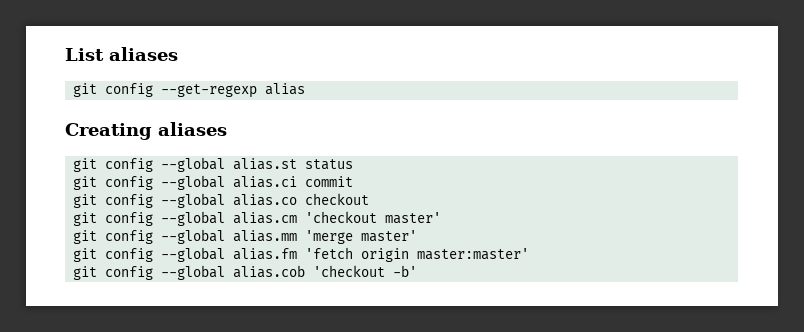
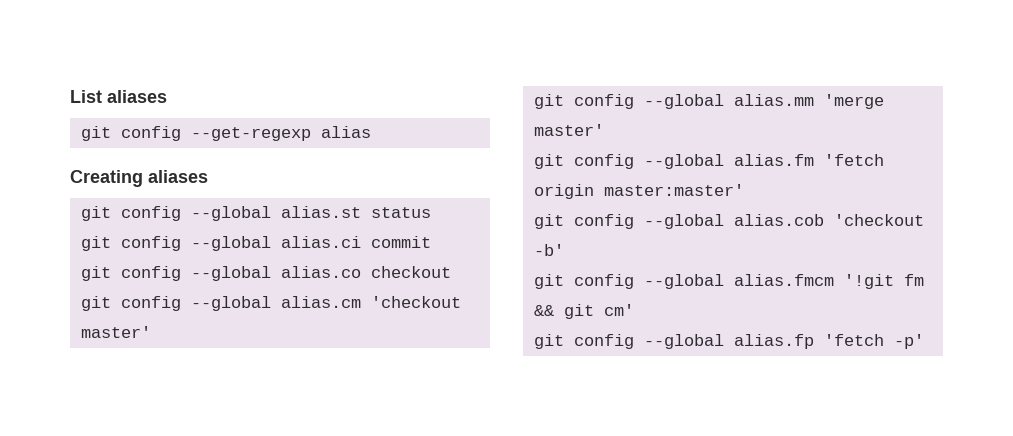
+ git config --global alias.fmcm '!git fm && git cm'
+ git config --global alias.fp 'fetch -p'

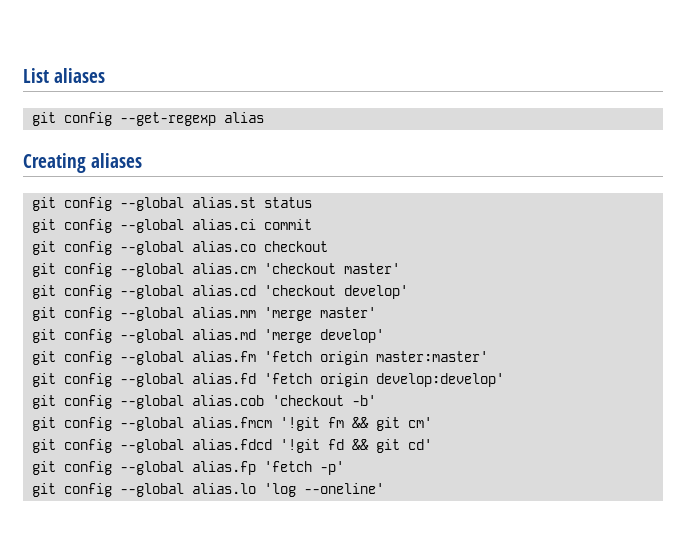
+ git config --global alias.cd 'checkout develop'
+ git config --global alias.md 'merge develop'
+ git config --global alias.fd 'fetch origin develop:develop'
+ git config --global alias.fdcd '!git fd && git cd'
+ git config --global alias.lo 'log --oneline'

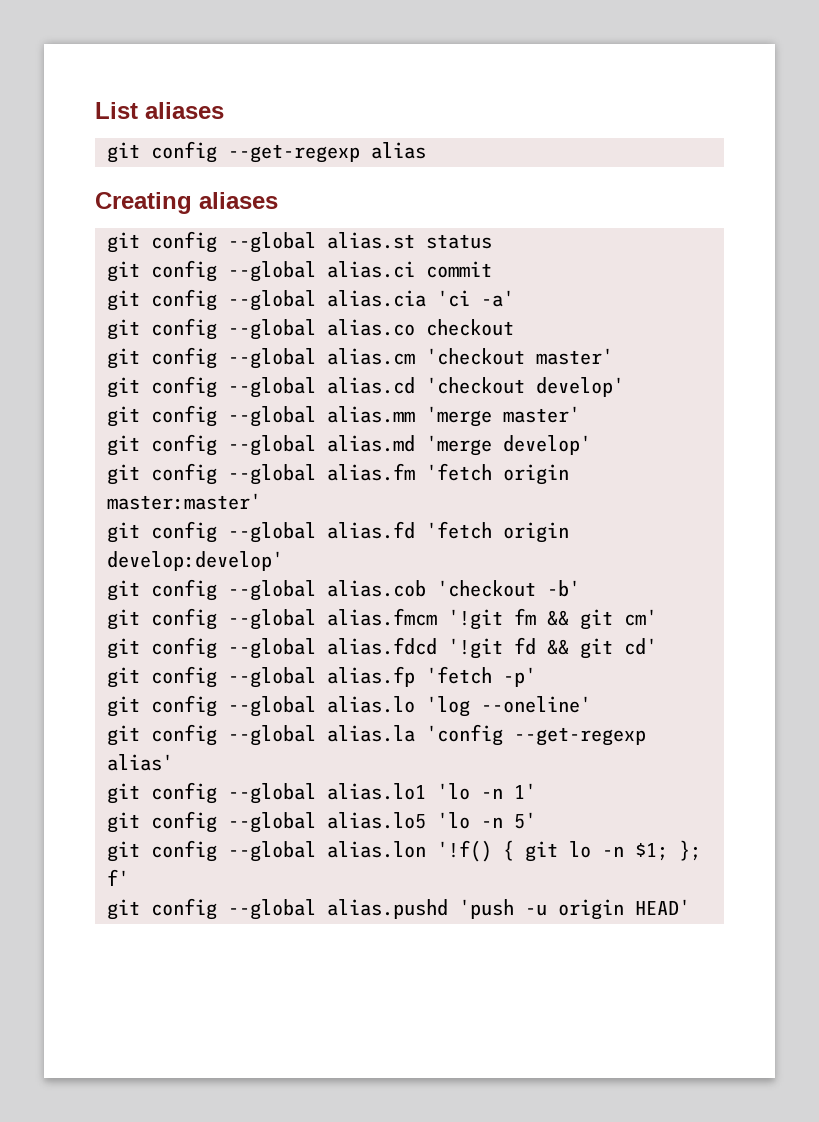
+ git config --global alias.cia 'ci -a'
+ git config --global alias.la 'config --get-regexp alias'
+ git config --global alias.lo1 'lo -n 1'
+ git config --global alias.lo5 'lo -n 5'
+ git config --global alias.lon '!f() { git lo -n $1; }; f'
+ git config --global alias.pushd 'push -u origin HEAD'

